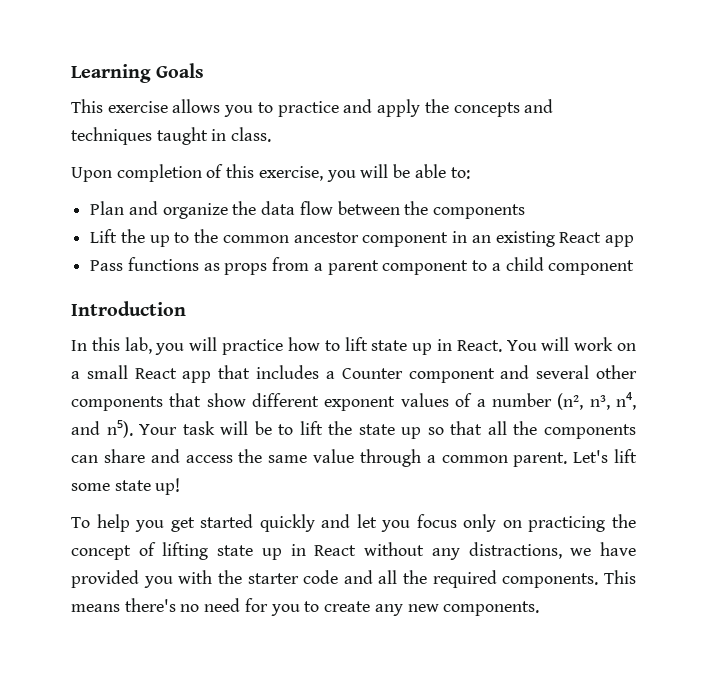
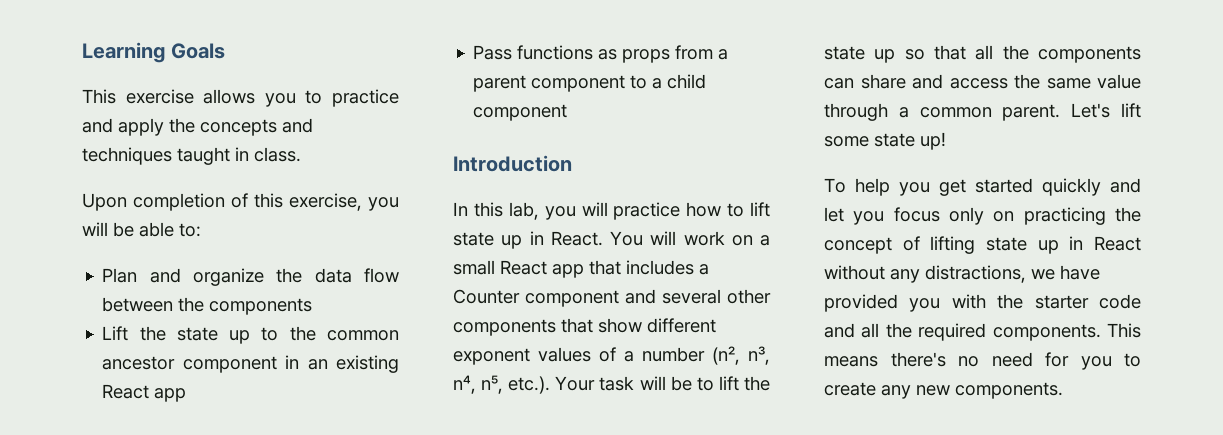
- Lift the up to the common ancestor component in an existing React app
+ Lift the state up to the common ancestor component in an existing React app
- You will work on a small React app that includes a Counter component and several other components that show different exponent values of a number (n², n³, n⁴, and n⁵). Your task will be to lift the state up so that all the components can share and access the same value through a common parent.
+ You will work on a small React app that includes a Counter component and several other components that show different exponent values of a number (n², n³, n⁴, n⁵, etc.). Your task will be to lift the state up so that all the components can share and access the same value through a common parent.

